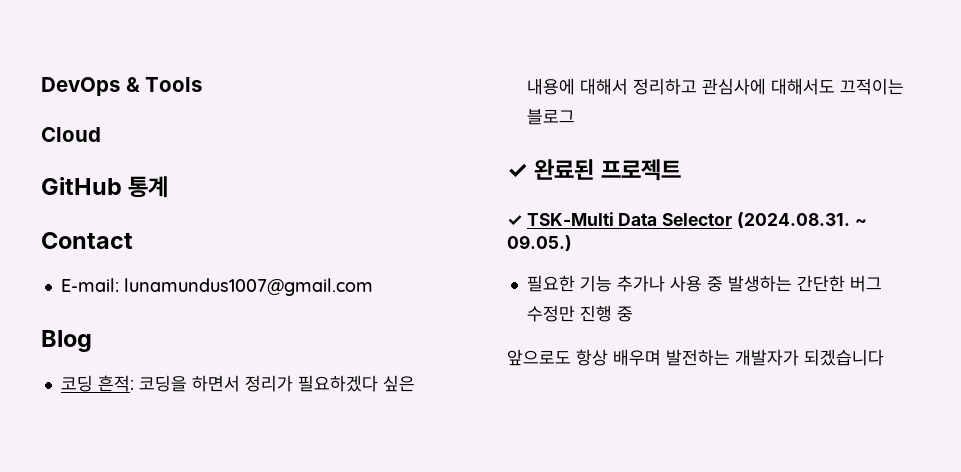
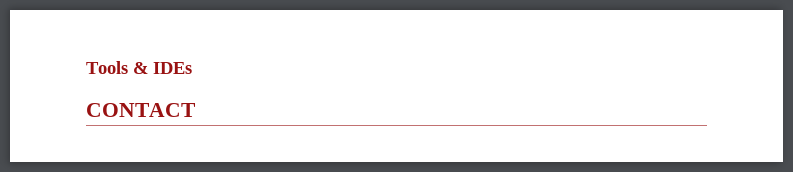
- DevOps & Tools
- Cloud
- GitHub 통계
- Contact
- E-mail: lunamundus1007@gmail.com
- Blog
- 코딩 흔적: 코딩을 하면서 정리가 필요하겠다 싶은 내용에 대해서 정리하고 관심사에 대해서도 끄적이는 블로그
- ✓ 완료된 프로젝트
- ✓ TSK-Multi Data Selector (2024.08.31. ~ 09.05.)
- 필요한 기능 추가나 사용 중 발생하는 간단한 버그 수정만 진행 중
- 앞으로도 항상 배우며 발전하는 개발자가 되겠습니다
+ Tools & IDEs
+ CONTACT

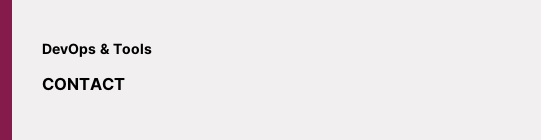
- Tools & IDEs
+ DevOps & Tools

